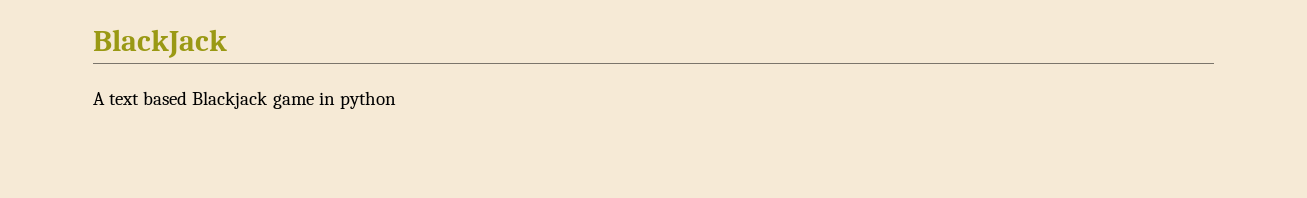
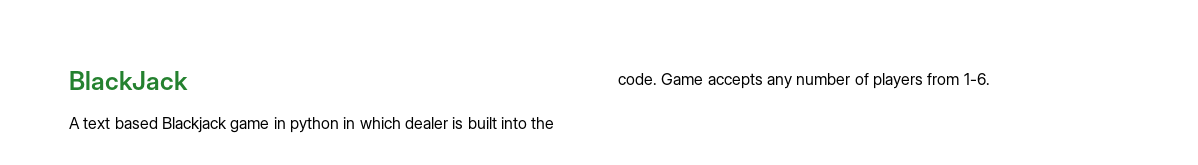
- A text based Blackjack game in python
+ A text based Blackjack game in python in which dealer is built into the code. Game accepts any number of players from 1-6.

